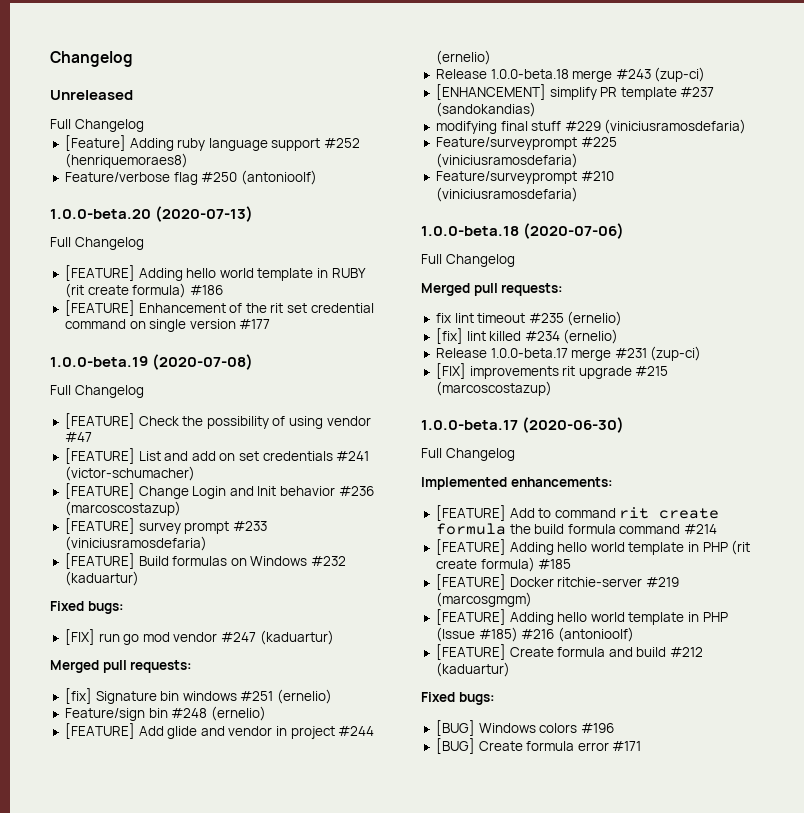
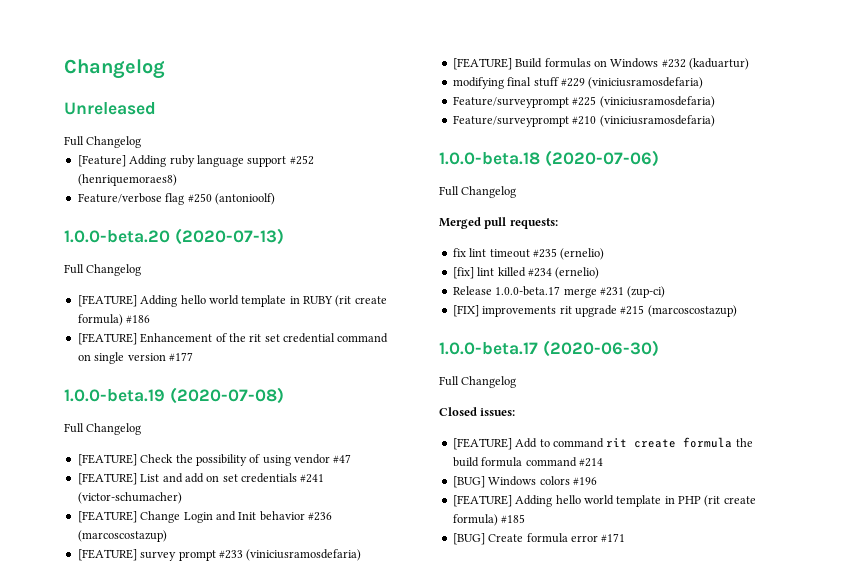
  [FEATURE] Build formulas on Windows #232 (kaduartur)
- Fixed bugs:
- [FIX] run go mod vendor #247 (kaduartur)
- Merged pull requests:
- [fix] Signature bin windows #251 (ernelio)
- Feature/sign bin #248 (ernelio)
- [FEATURE] Add glide and vendor in project #244 (ernelio)
- Release 1.0.0-beta.18 merge #243 (zup-ci)
- [ENHANCEMENT] simplify PR template #237 (sandokandias)
- Implemented enhancements:
+ Closed issues:
+ [BUG] Windows colors #196
- [FEATURE] Docker ritchie-server #219 (marcosgmgm)
- [FEATURE] Adding hello world template in PHP (Issue #185) #216 (antonioolf)
- [FEATURE] Create formula and build #212 (kaduartur)
- Fixed bugs:
- [BUG] Windows colors #196

